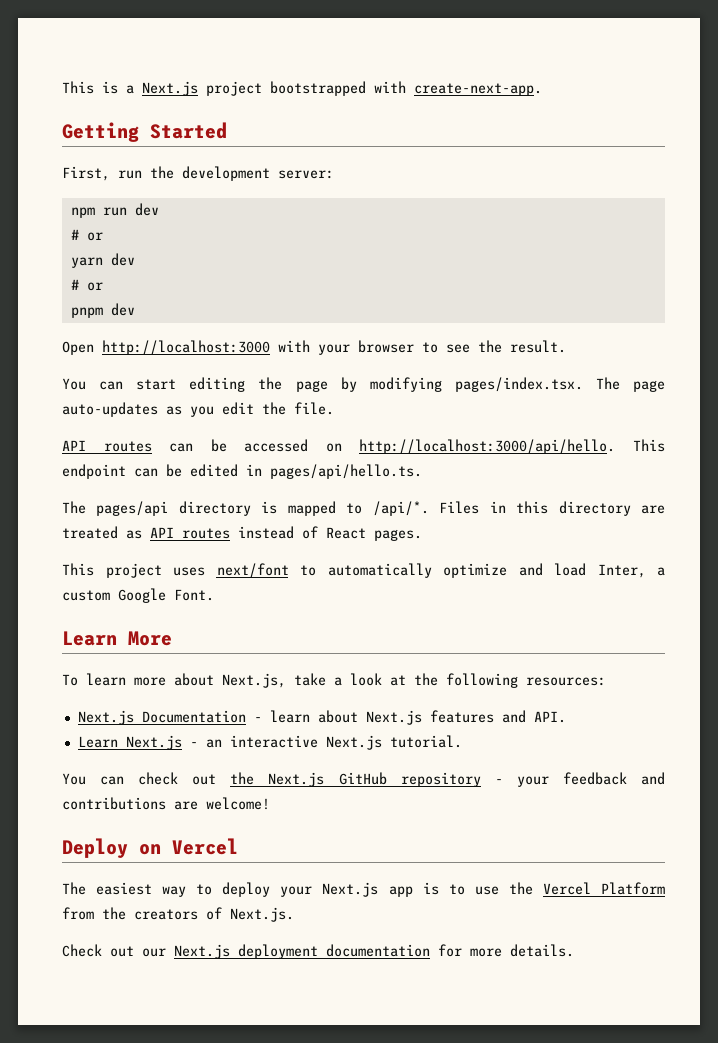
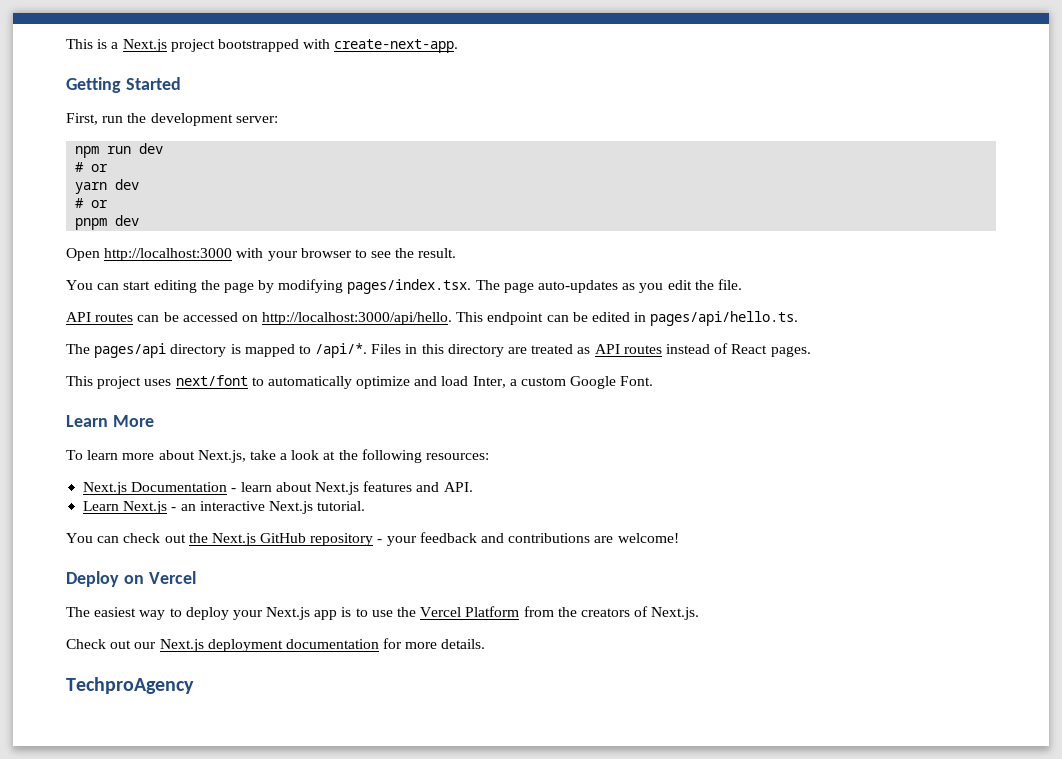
+ TechproAgency

